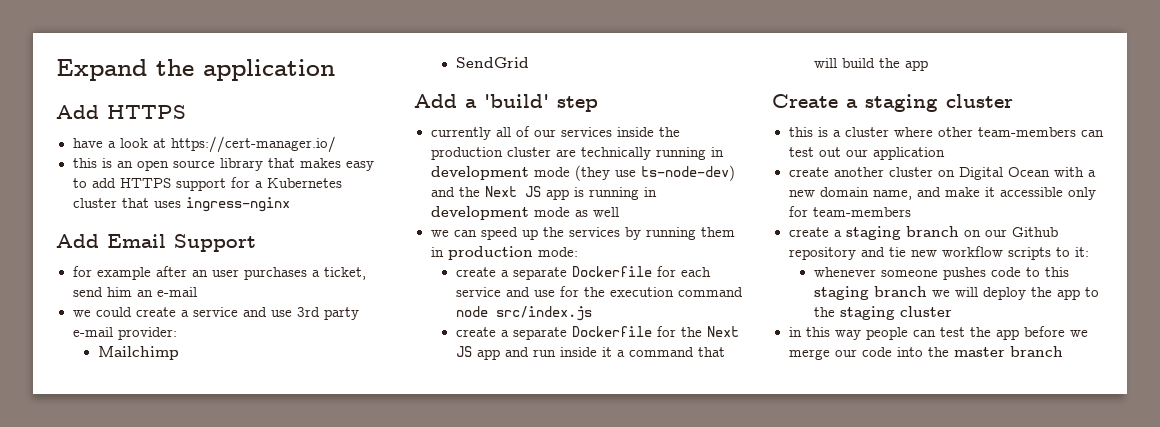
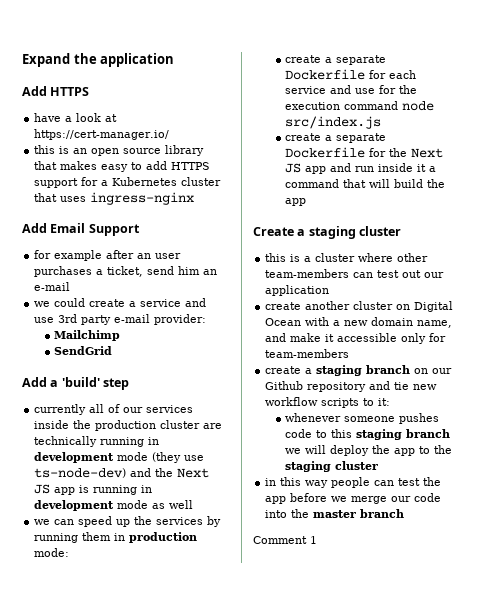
+ Comment 1

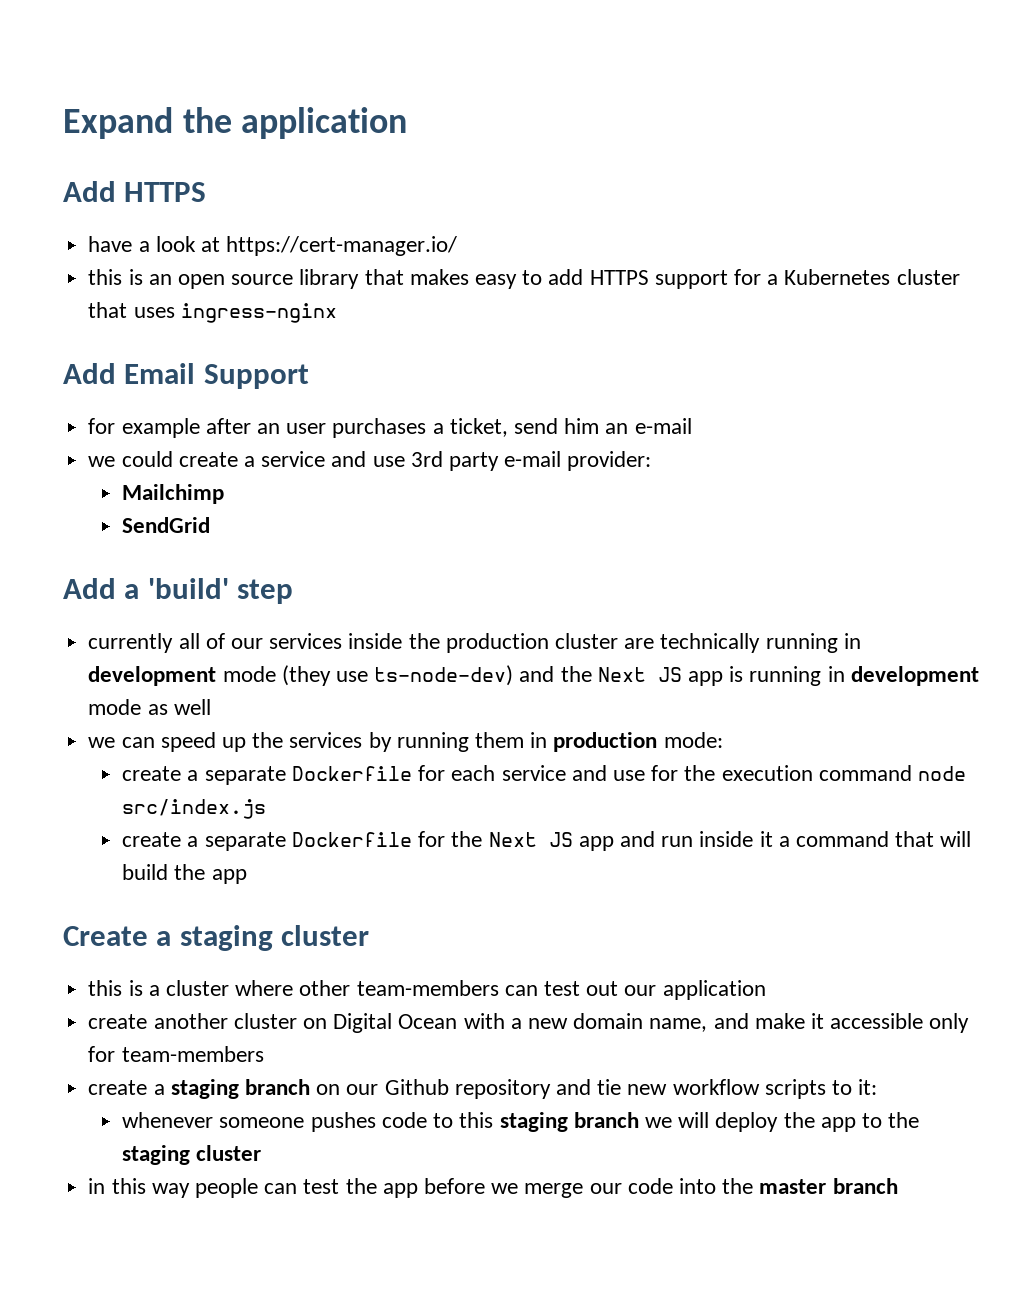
- Comment 1

